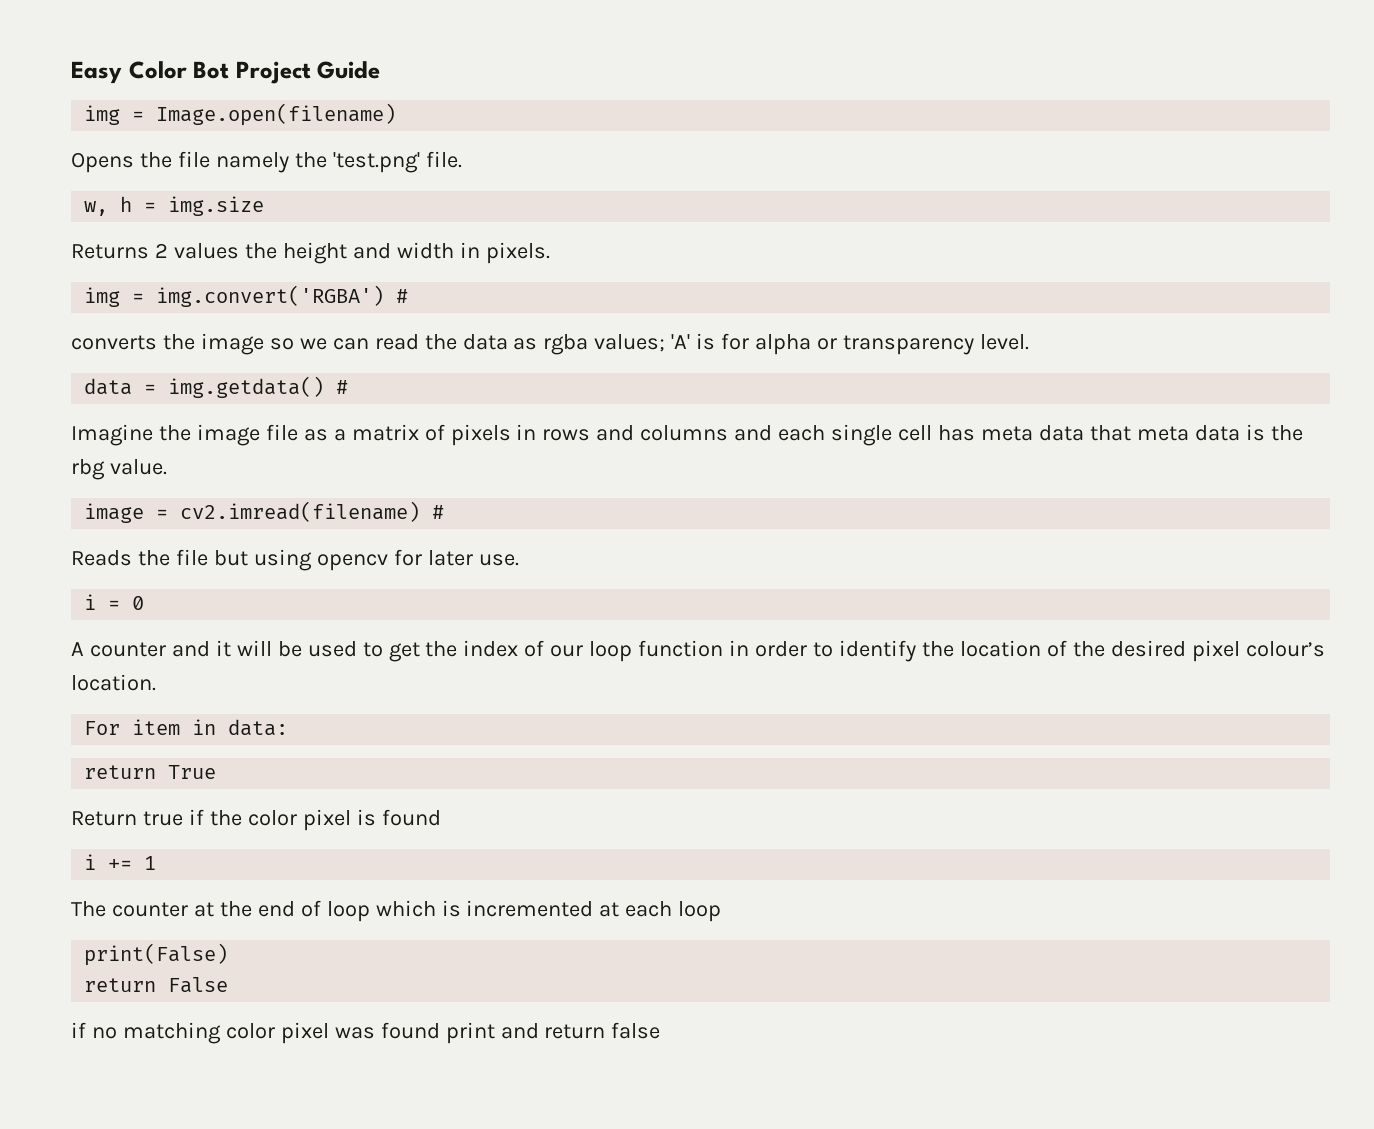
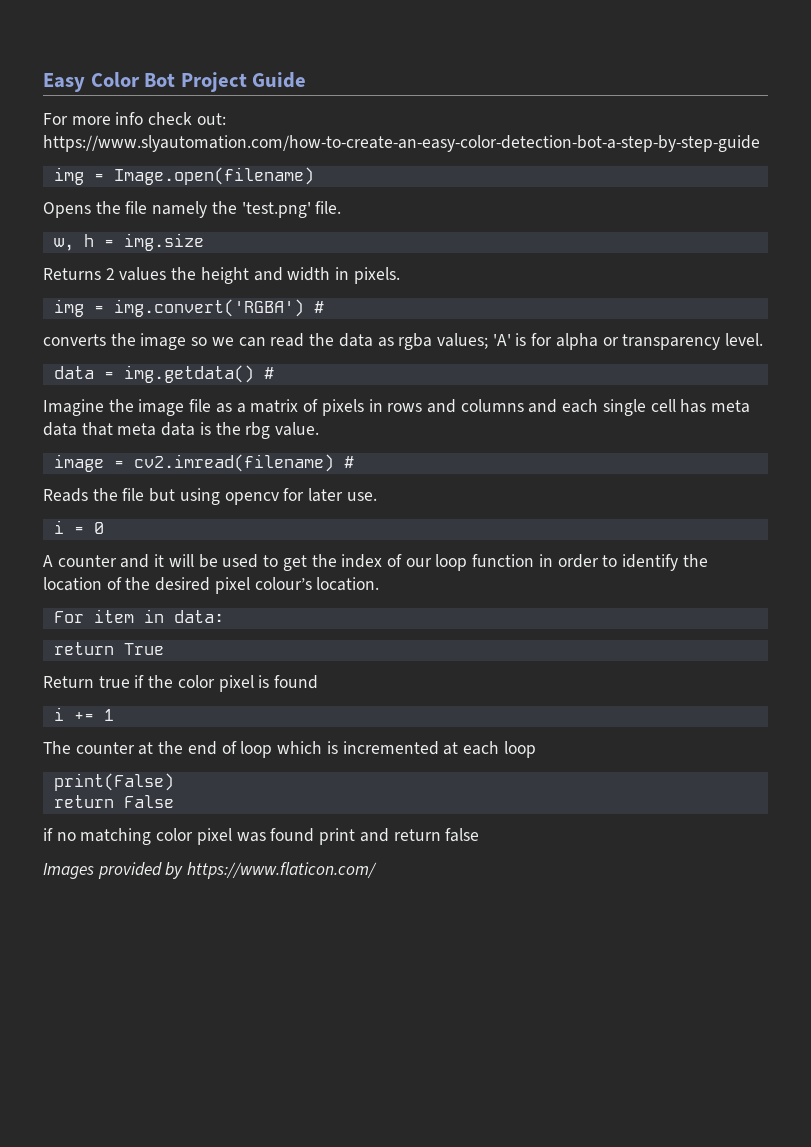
+ For more info check out: https://www.slyautomation.com/how-to-create-an-easy-color-detection-bot-a-step-by-step-guide
+ Images provided by https://www.flaticon.com/

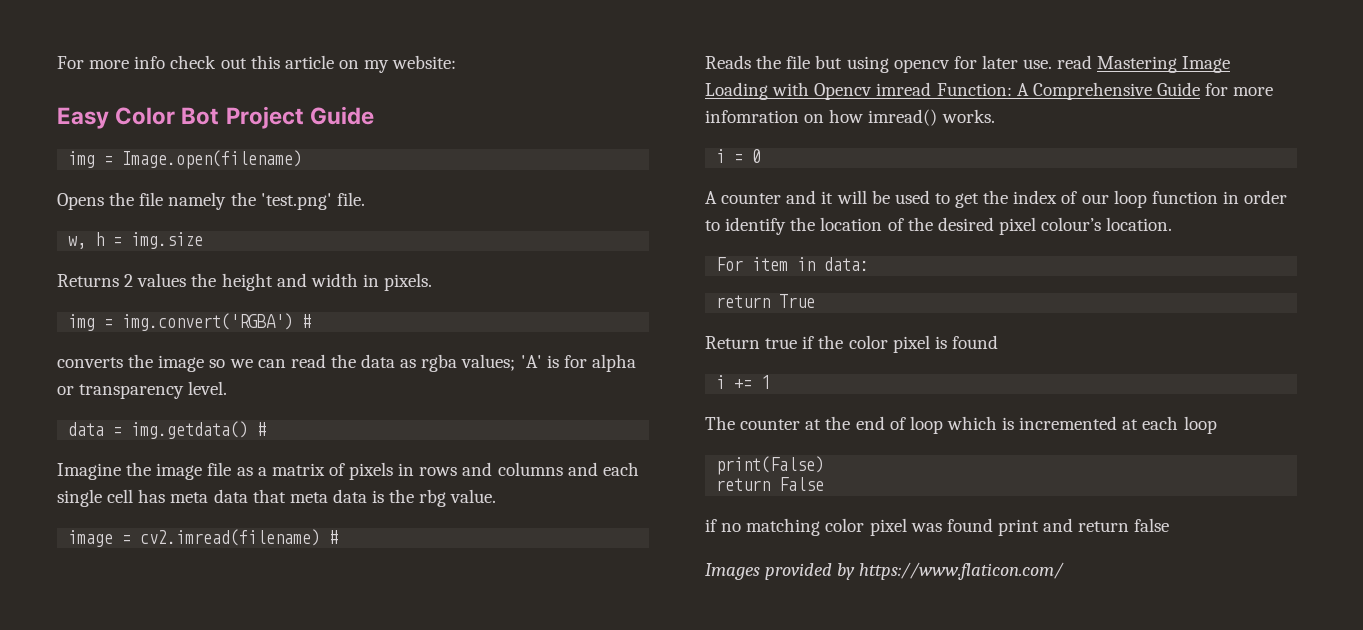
+ For more info check out this article on my website:
- For more info check out: https://www.slyautomation.com/how-to-create-an-easy-color-detection-bot-a-step-by-step-guide
- Reads the file but using opencv for later use.
+ Reads the file but using opencv for later use. read Mastering Image Loading with Opencv imread Function: A Comprehensive Guide for more infomration on how imread() works.

